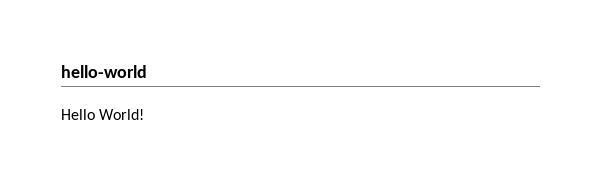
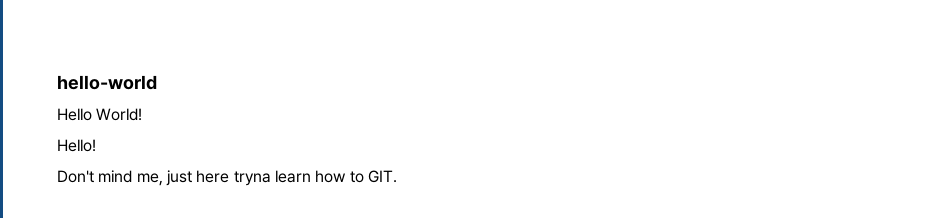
+ Hello!
+ Don't mind me, just here tryna learn how to GIT.

